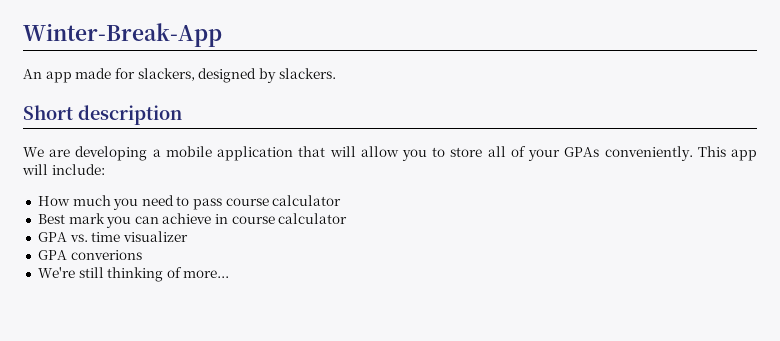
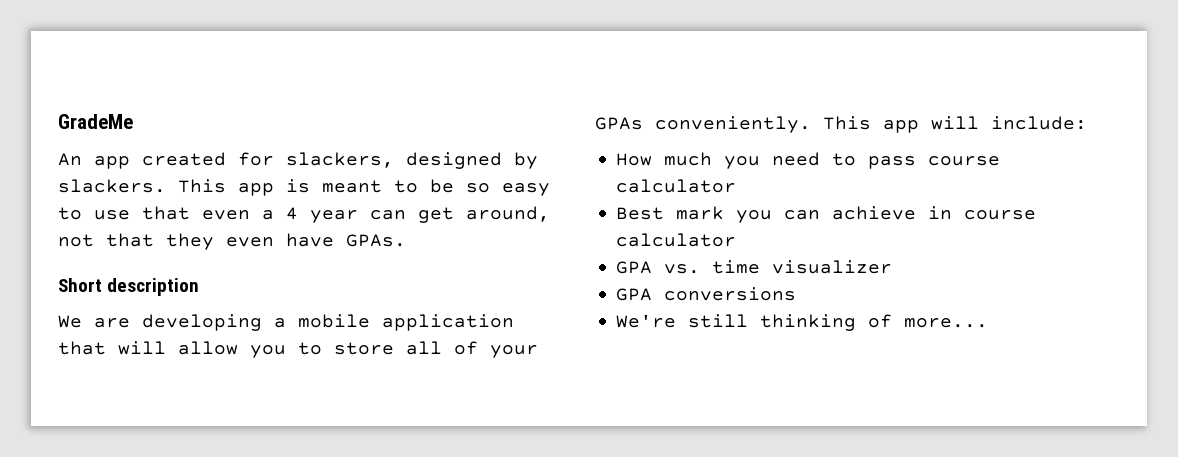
- Winter-Break-App
+ GradeMe
- An app made for slackers, designed by slackers.
+ An app created for slackers, designed by slackers. This app is meant to be so easy to use that even a 4 year can get around, not that they even have GPAs.
- GPA converions
+ GPA conversions

